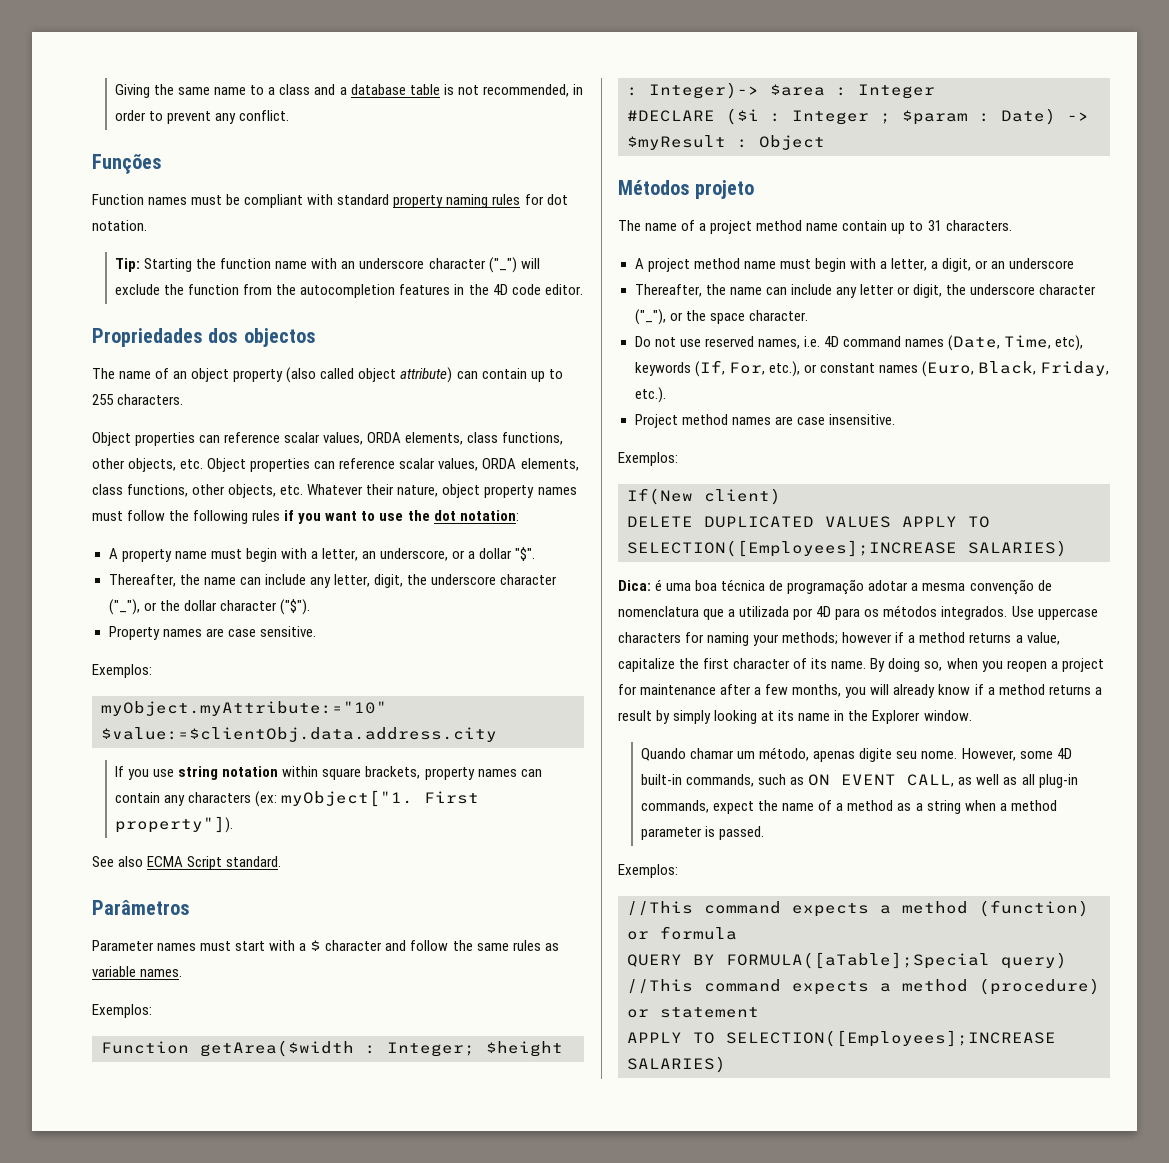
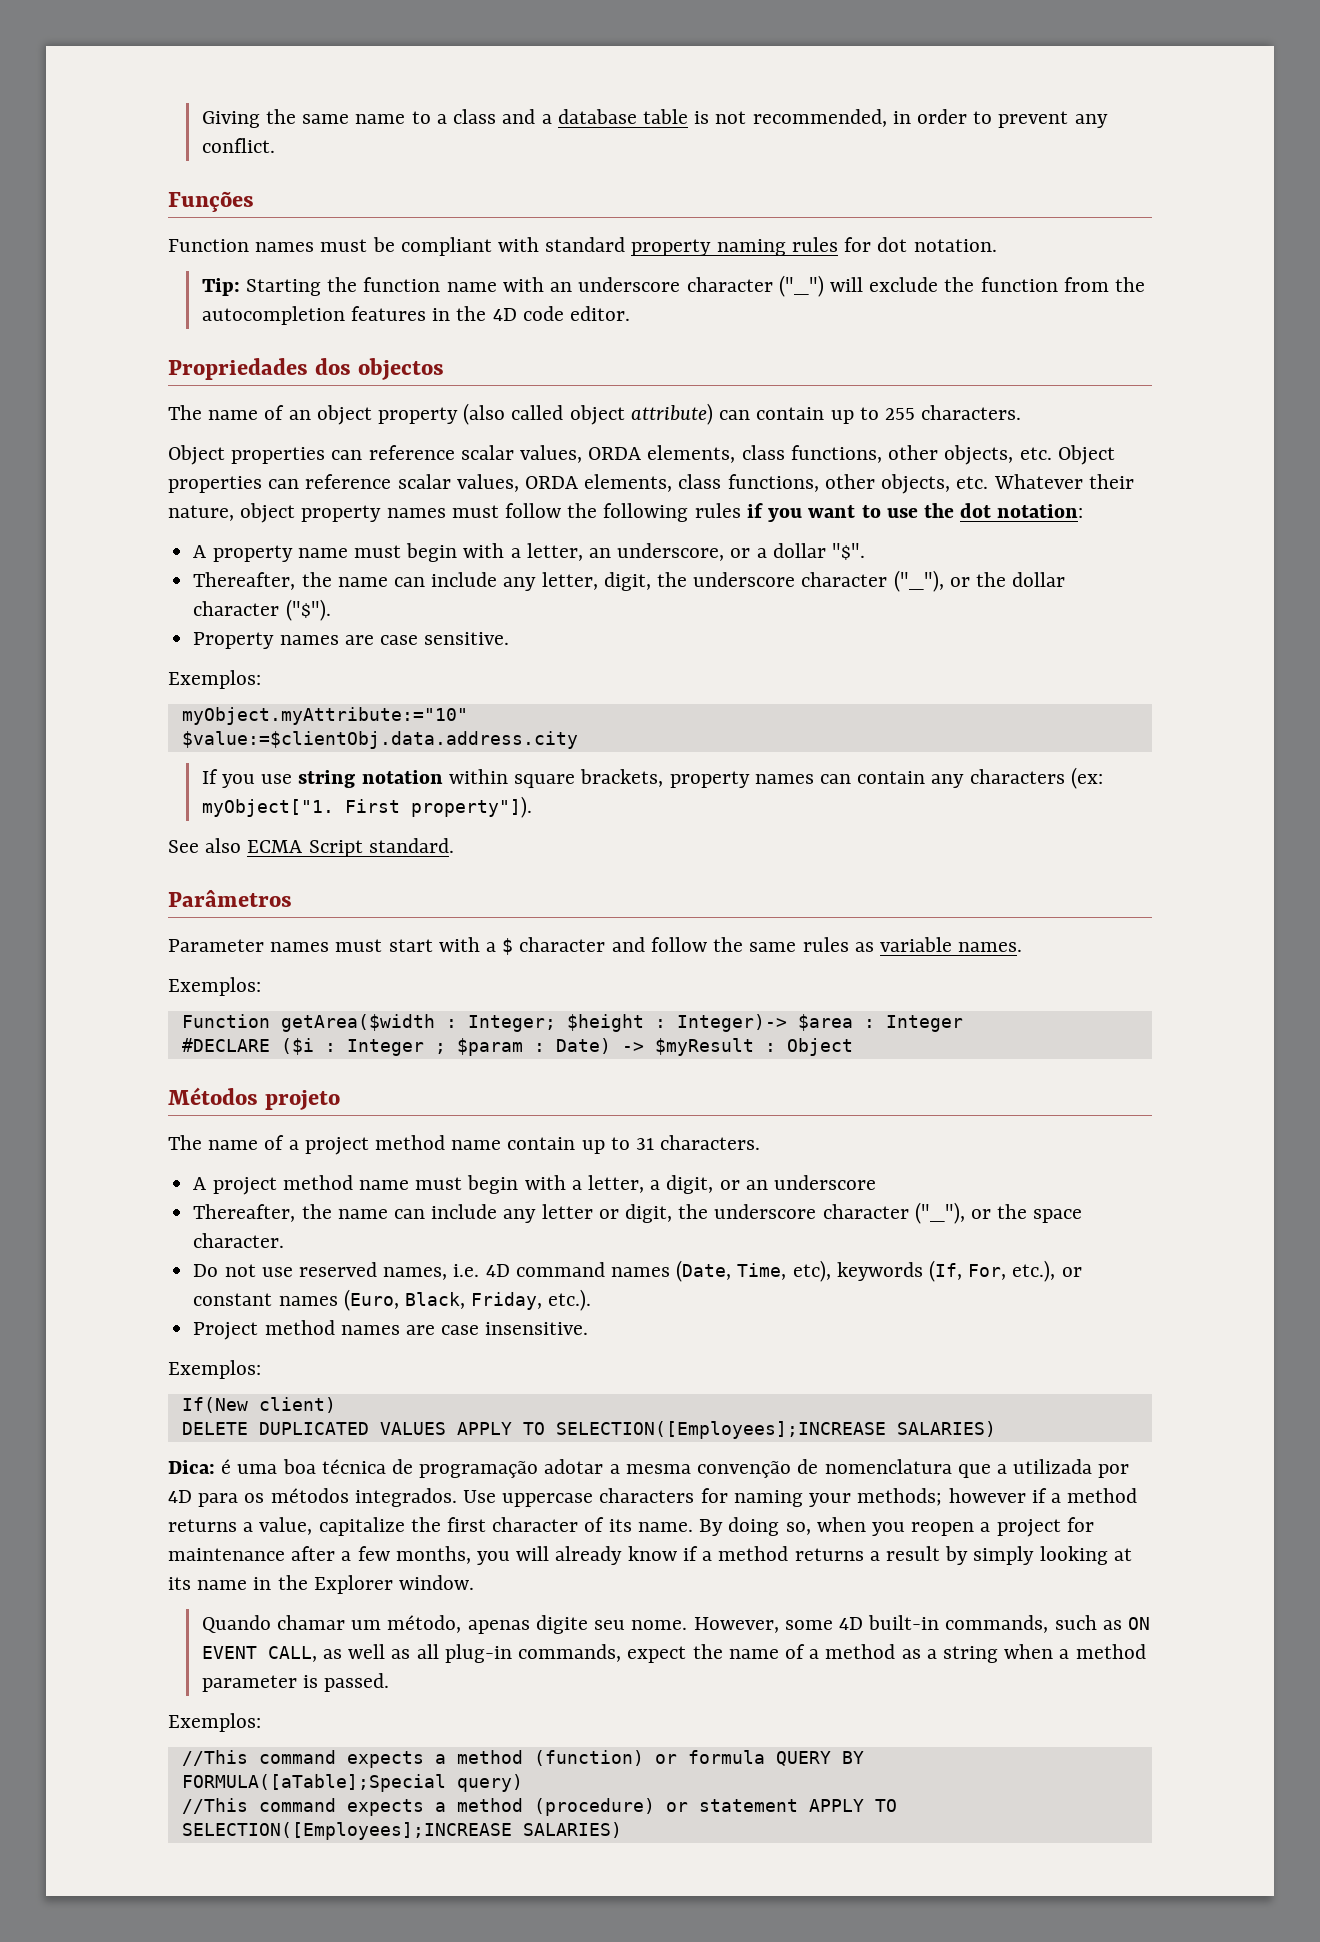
- //This command expects a method (function) or formula
- QUERY BY FORMULA([aTable];Special query)
+ //This command expects a method (function) or formula QUERY BY FORMULA([aTable];Special query)
- //This command expects a method (procedure) or statement
- APPLY TO SELECTION([Employees];INCREASE SALARIES)
+ //This command expects a method (procedure) or statement APPLY TO SELECTION([Employees];INCREASE SALARIES)

